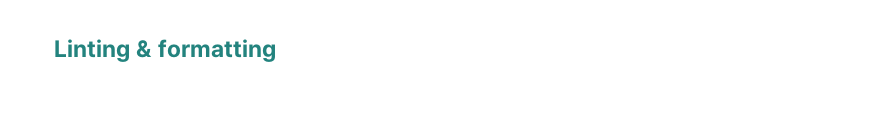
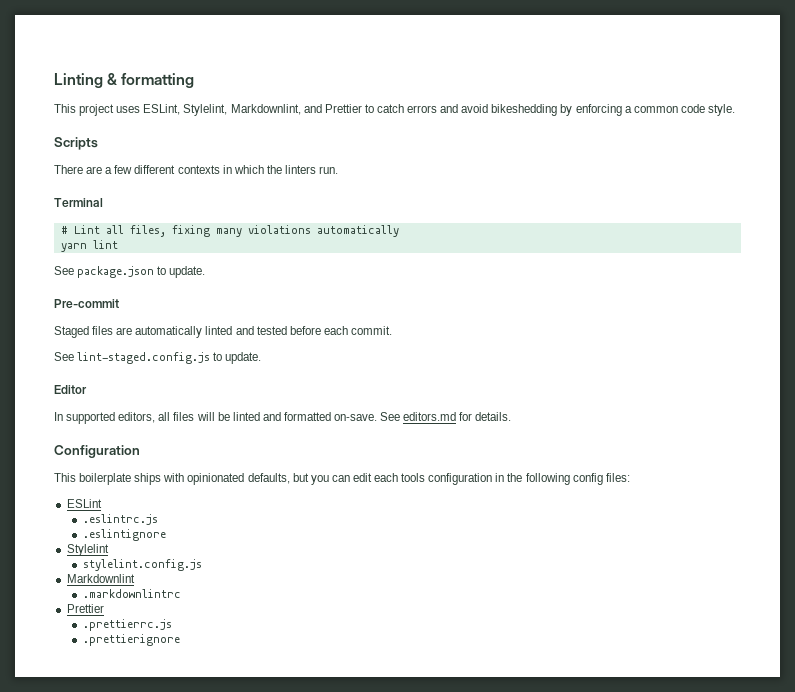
+ This project uses ESLint, Stylelint, Markdownlint, and Prettier to catch errors and avoid bikeshedding by enforcing a common code style.
+ Scripts
+ There are a few different contexts in which the linters run.
+ Terminal
+ # Lint all files, fixing many violations automatically
+ yarn lint
+ See package.json to update.
+ Pre-commit
+ Staged files are automatically linted and tested before each commit.
+ See lint-staged.config.js to update.
+ Editor
+ In supported editors, all files will be linted and formatted on-save. See editors.md for details.
+ Configuration
+ This boilerplate ships with opinionated defaults, but you can edit each tools configuration in the following config files:
+ ESLint
+ .eslintrc.js
+ .eslintignore
+ Stylelint
+ stylelint.config.js
+ Markdownlint
+ .markdownlintrc
+ Prettier
+ .prettierrc.js
+ .prettierignore

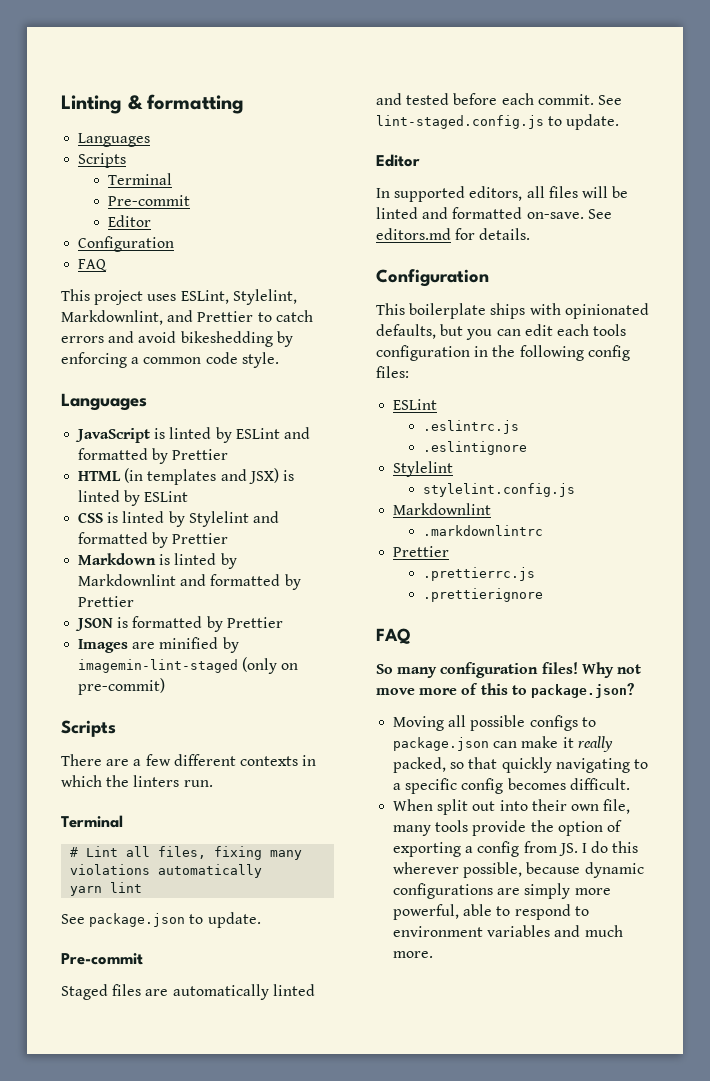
  Linting & formatting
+ Languages
+ Scripts
+ Terminal
+ Pre-commit
+ Editor
+ Configuration
+ FAQ
  This project uses ESLint, Stylelint, Markdownlint, and Prettier to catch errors and avoid bikeshedding by enforcing a common code style.
+ Languages
+ JavaScript is linted by ESLint and formatted by Prettier
+ HTML (in templates and JSX) is linted by ESLint
+ CSS is linted by Stylelint and formatted by Prettier
+ Markdown is linted by Markdownlint and formatted by Prettier
+ JSON is formatted by Prettier
+ Images are minified by imagemin-lint-staged (only on pre-commit)
- Staged files are automatically linted and tested before each commit.
- See lint-staged.config.js to update.
+ Staged files are automatically linted and tested before each commit. See lint-staged.config.js to update.
  .prettierignore
+ FAQ
+ So many configuration files! Why not move more of this to package.json?
+ Moving all possible configs to package.json can make it really packed, so that quickly navigating to a specific config becomes difficult.
+ When split out into their own file, many tools provide the option of exporting a config from JS. I do this wherever possible, because dynamic configurations are simply more powerful, able to respond to environment variables and much more.

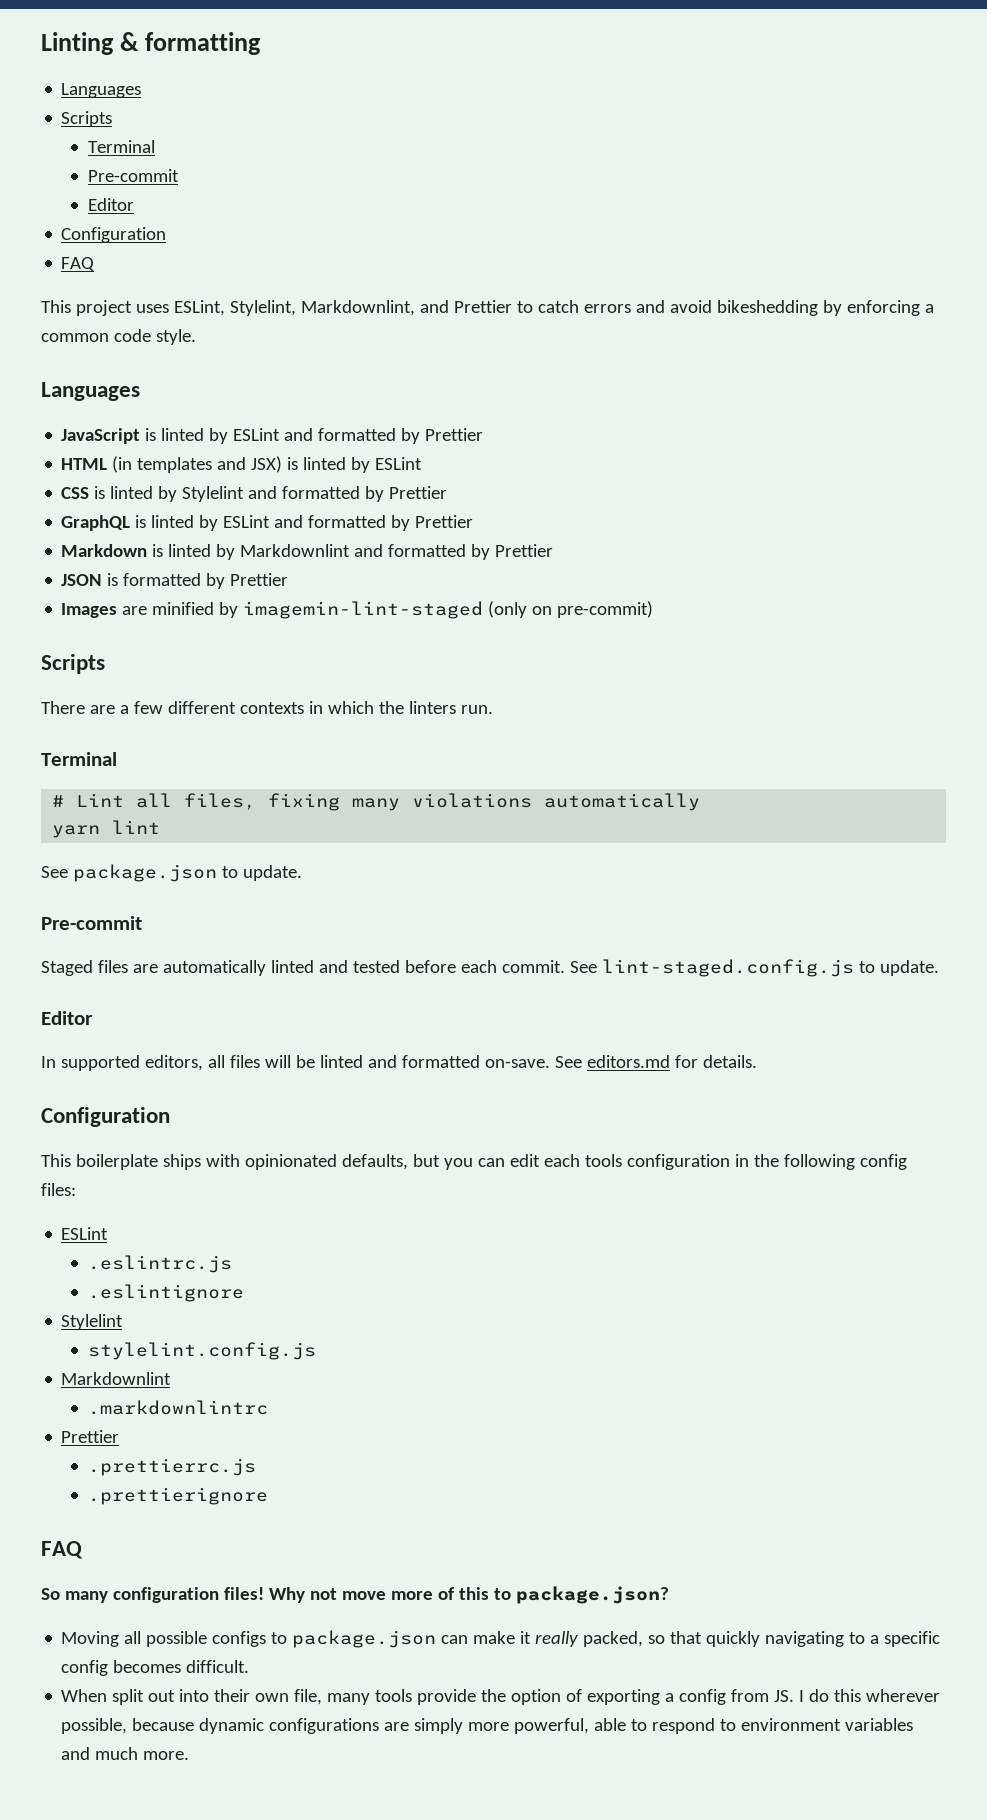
+ GraphQL is linted by ESLint and formatted by Prettier

